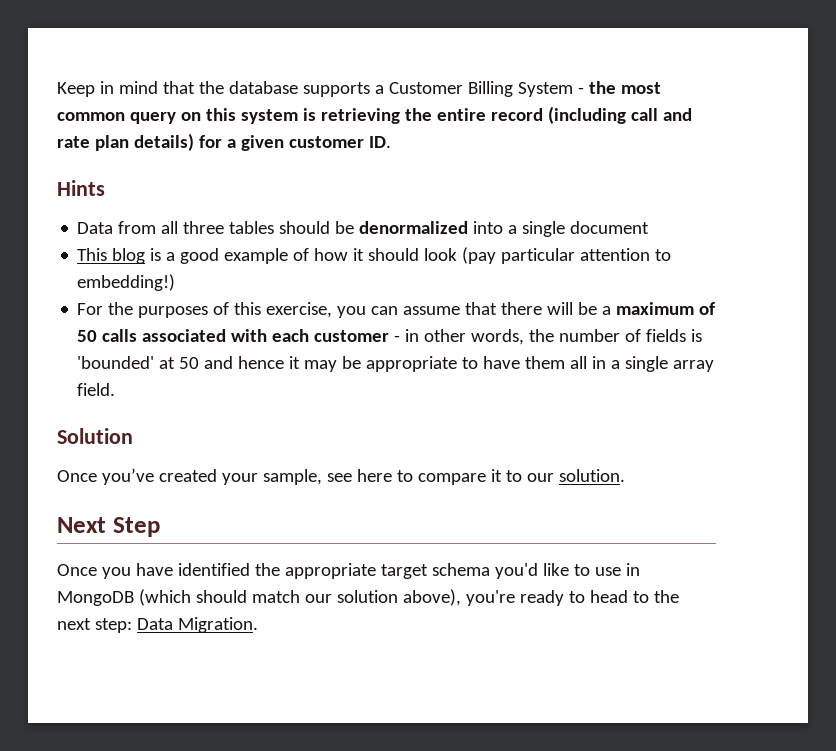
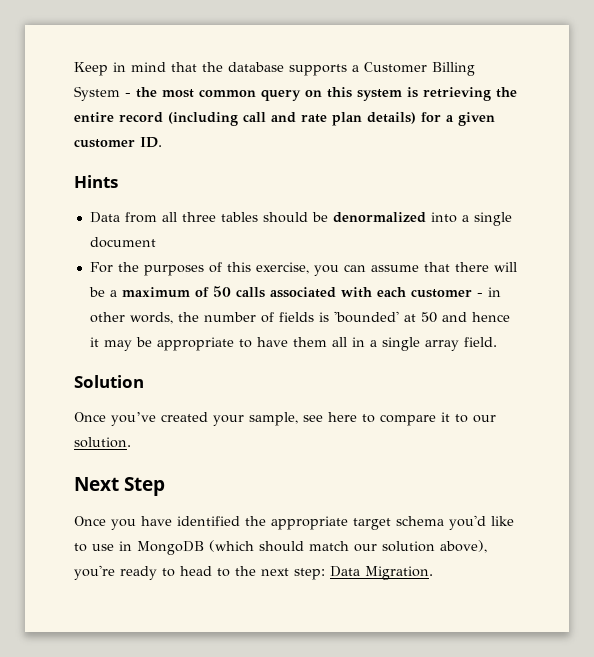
- This blog is a good example of how it should look (pay particular attention to embedding!)

